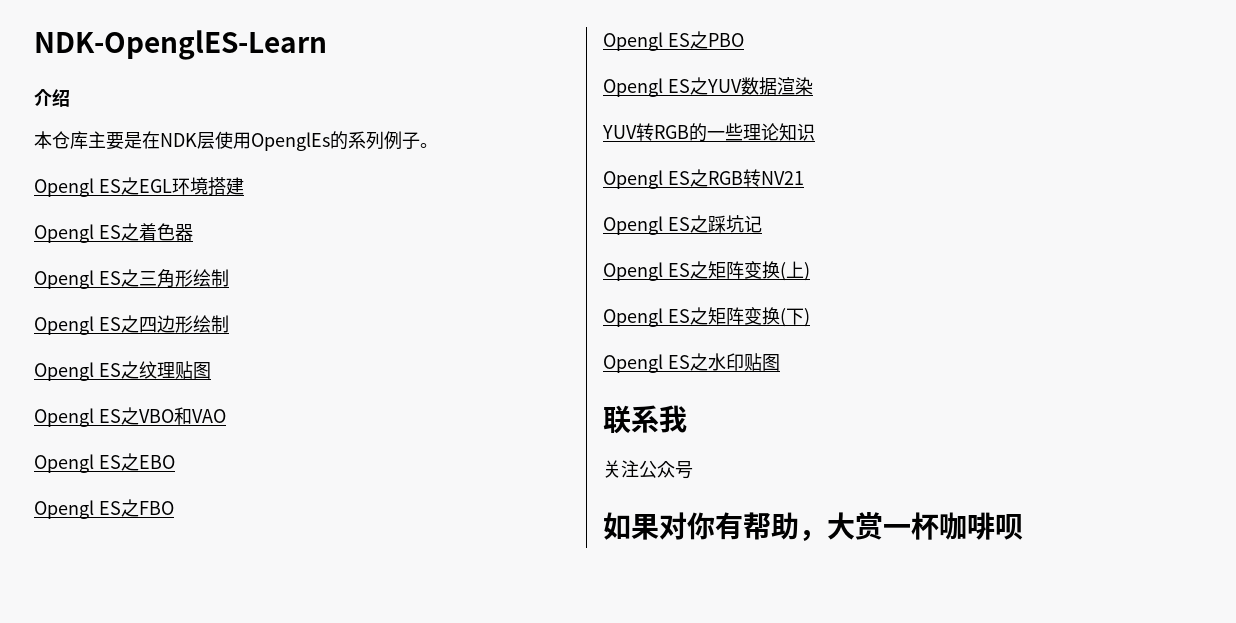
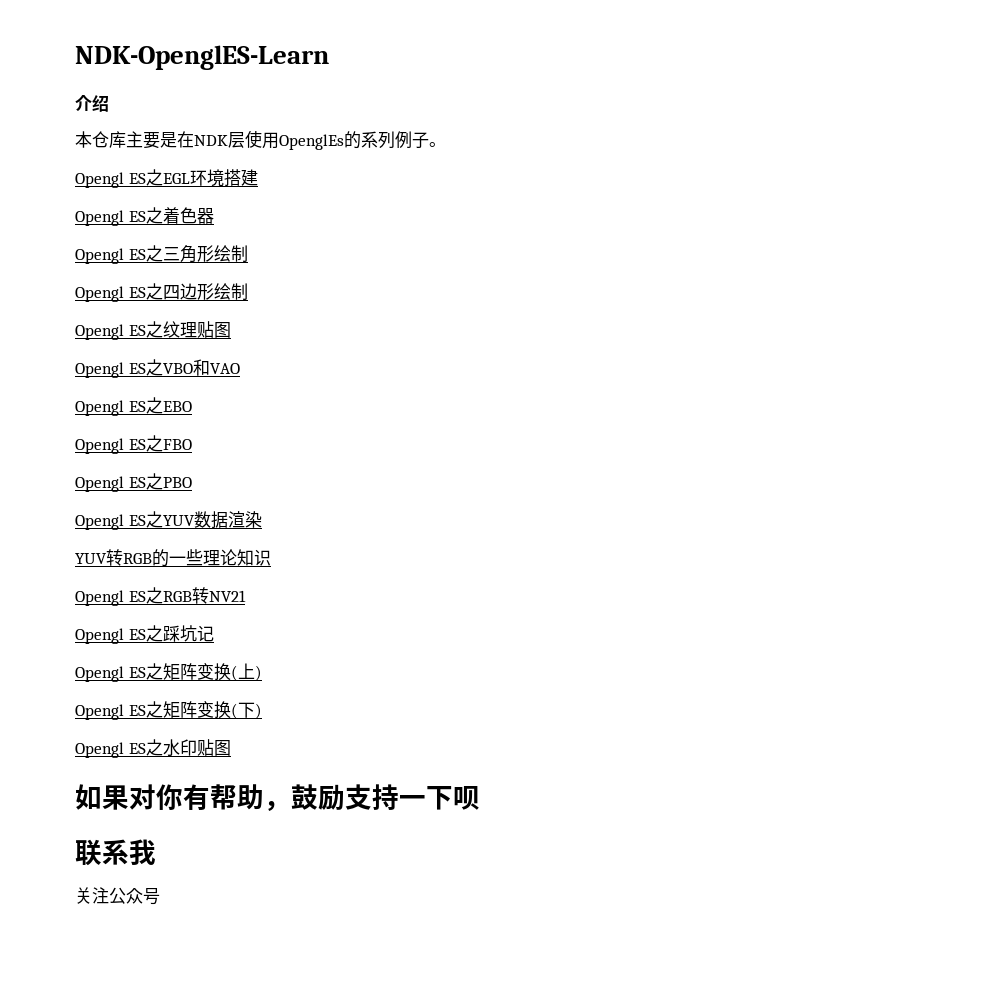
+ 如果对你有帮助，鼓励支持一下呗
  联系我
  关注公众号
- 如果对你有帮助，大赏一杯咖啡呗

